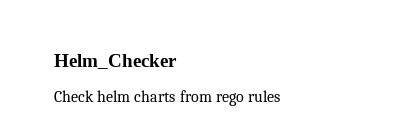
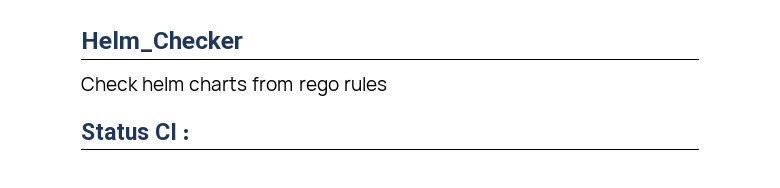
+ Status CI :

